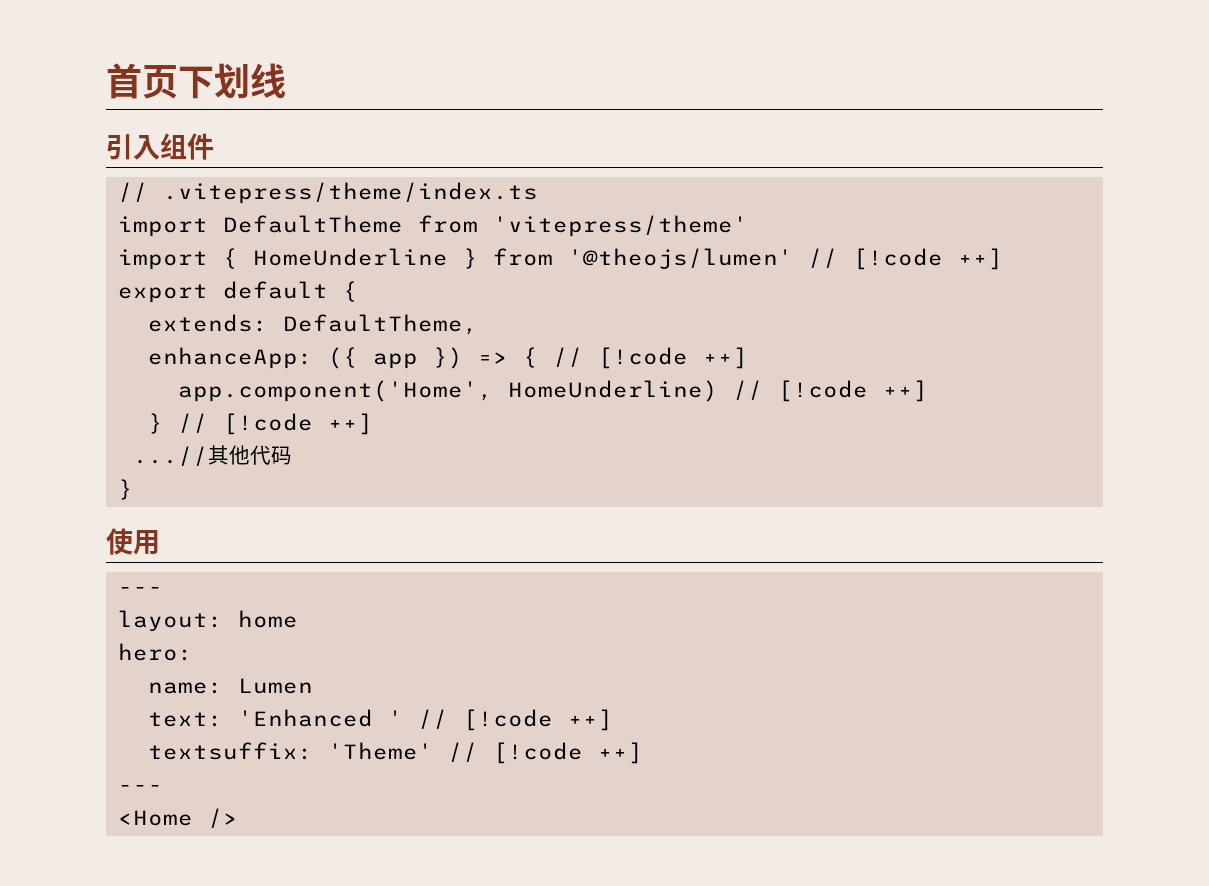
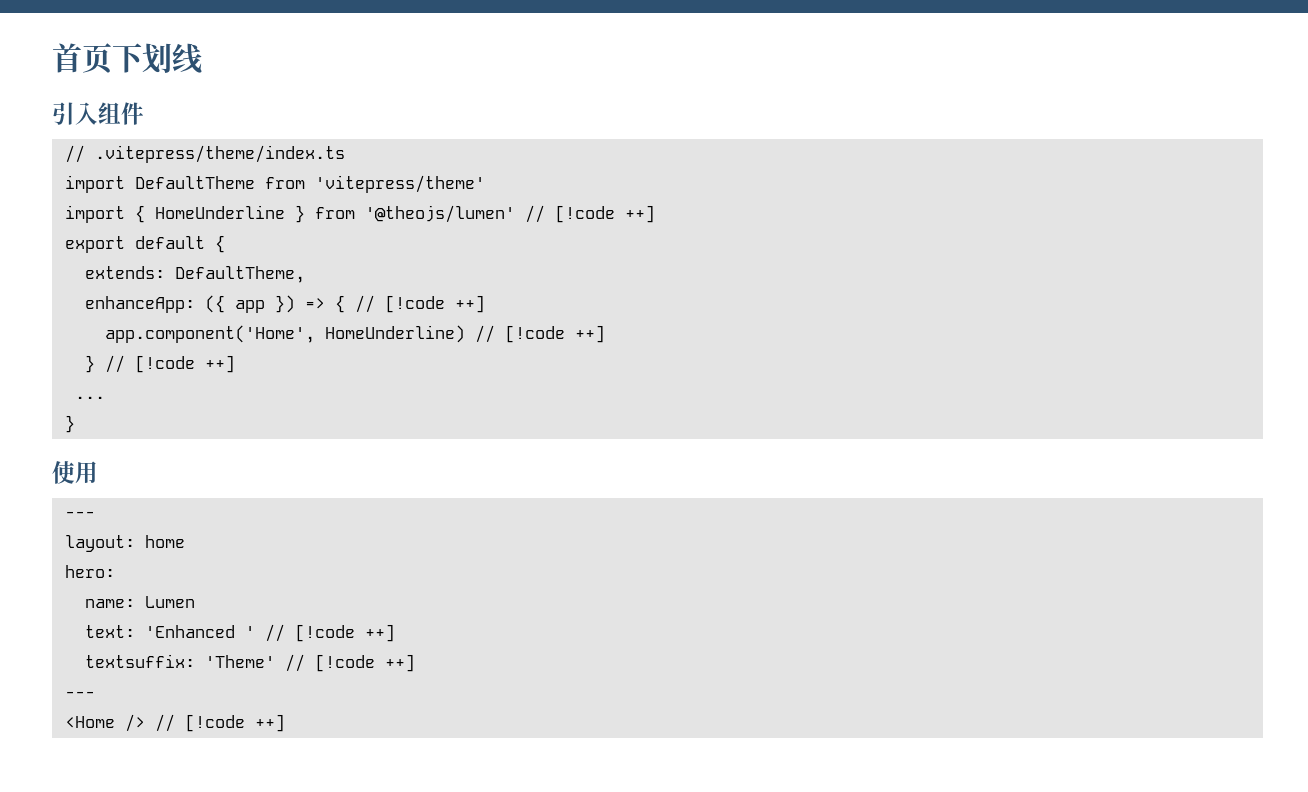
- ...//其他代码
+ ...
- <Home />
+ <Home /> // [!code ++]

